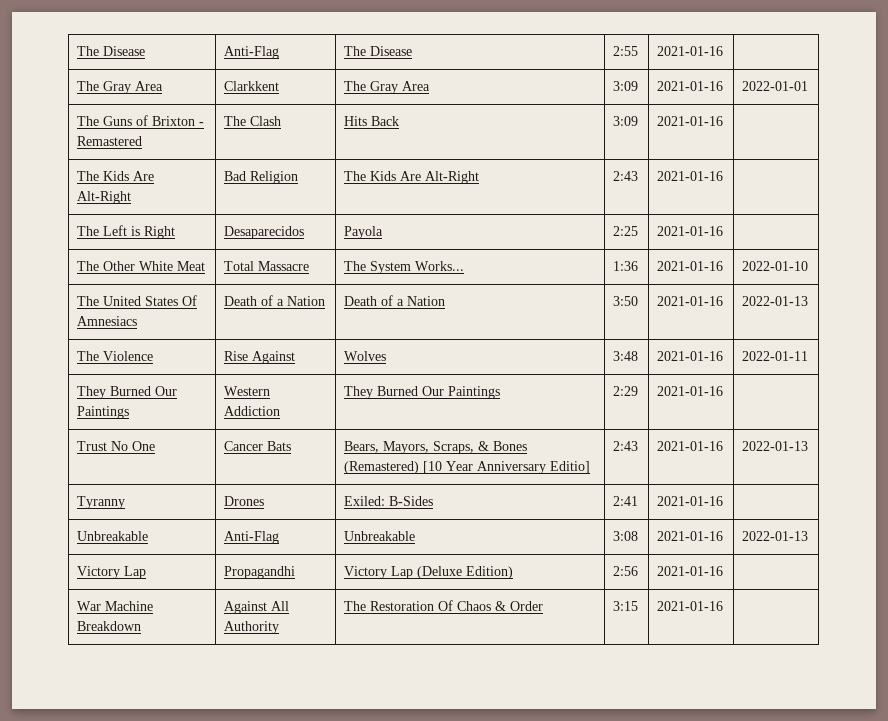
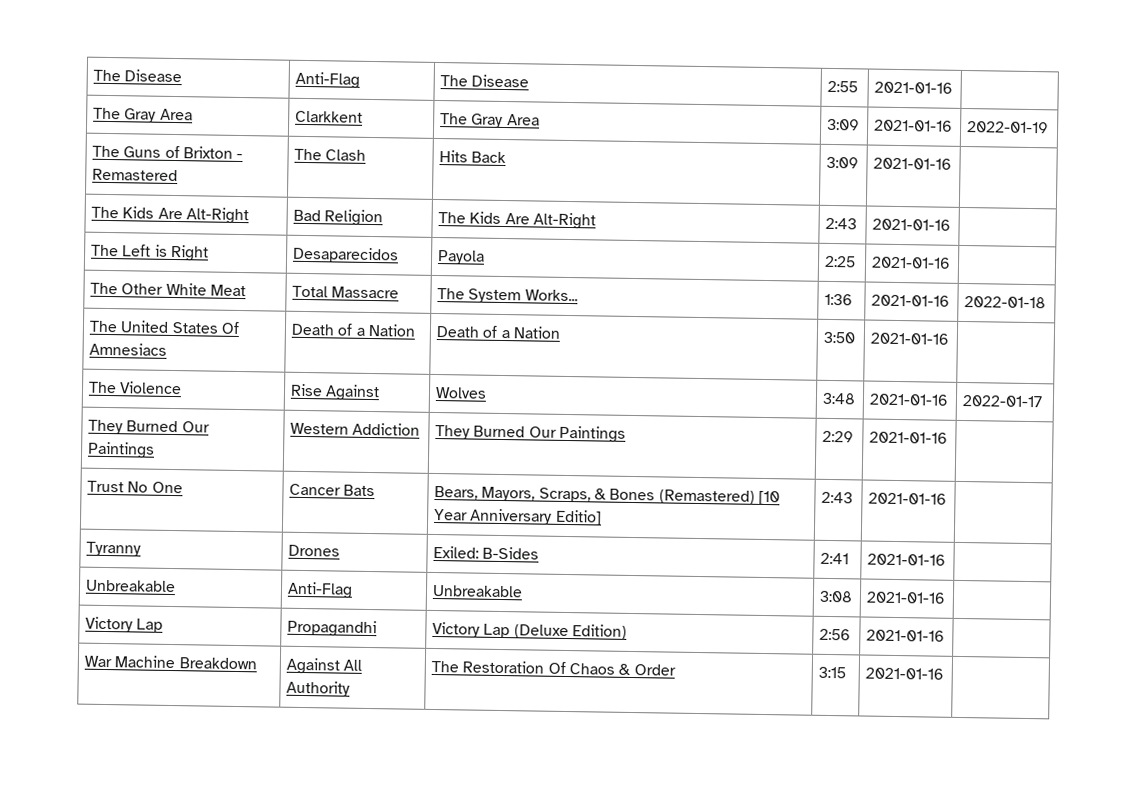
- The Gray Area | Clarkkent | The Gray Area | 3:09 | 2021-01-16 | 2022-01-01
+ The Gray Area | Clarkkent | The Gray Area | 3:09 | 2021-01-16 | 2022-01-19
- The Other White Meat | Total Massacre | The System Works... | 1:36 | 2021-01-16 | 2022-01-10
+ The Other White Meat | Total Massacre | The System Works... | 1:36 | 2021-01-16 | 2022-01-18
- The United States Of Amnesiacs | Death of a Nation | Death of a Nation | 3:50 | 2021-01-16 | 2022-01-13
+ The United States Of Amnesiacs | Death of a Nation | Death of a Nation | 3:50 | 2021-01-16 |
- The Violence | Rise Against | Wolves | 3:48 | 2021-01-16 | 2022-01-11
+ The Violence | Rise Against | Wolves | 3:48 | 2021-01-16 | 2022-01-17
- Trust No One | Cancer Bats | Bears, Mayors, Scraps, & Bones (Remastered) [10 Year Anniversary Editio] | 2:43 | 2021-01-16 | 2022-01-13
+ Trust No One | Cancer Bats | Bears, Mayors, Scraps, & Bones (Remastered) [10 Year Anniversary Editio] | 2:43 | 2021-01-16 |
- Unbreakable | Anti-Flag | Unbreakable | 3:08 | 2021-01-16 | 2022-01-13
+ Unbreakable | Anti-Flag | Unbreakable | 3:08 | 2021-01-16 |

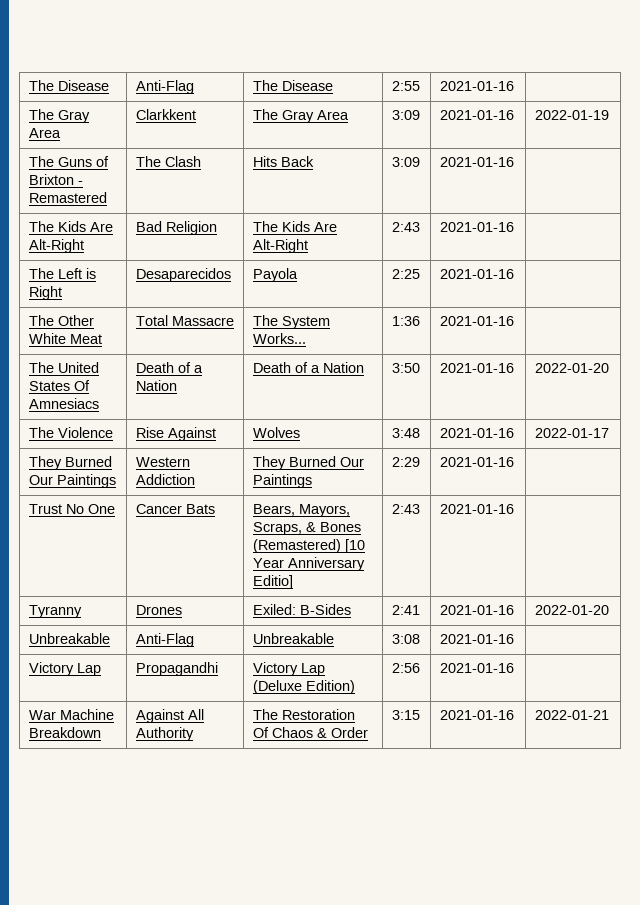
- The Other White Meat | Total Massacre | The System Works... | 1:36 | 2021-01-16 | 2022-01-18
+ The Other White Meat | Total Massacre | The System Works... | 1:36 | 2021-01-16 |
- The United States Of Amnesiacs | Death of a Nation | Death of a Nation | 3:50 | 2021-01-16 |
+ The United States Of Amnesiacs | Death of a Nation | Death of a Nation | 3:50 | 2021-01-16 | 2022-01-20
- Tyranny | Drones | Exiled: B-Sides | 2:41 | 2021-01-16 |
+ Tyranny | Drones | Exiled: B-Sides | 2:41 | 2021-01-16 | 2022-01-20
- War Machine Breakdown | Against All Authority | The Restoration Of Chaos & Order | 3:15 | 2021-01-16 |
+ War Machine Breakdown | Against All Authority | The Restoration Of Chaos & Order | 3:15 | 2021-01-16 | 2022-01-21

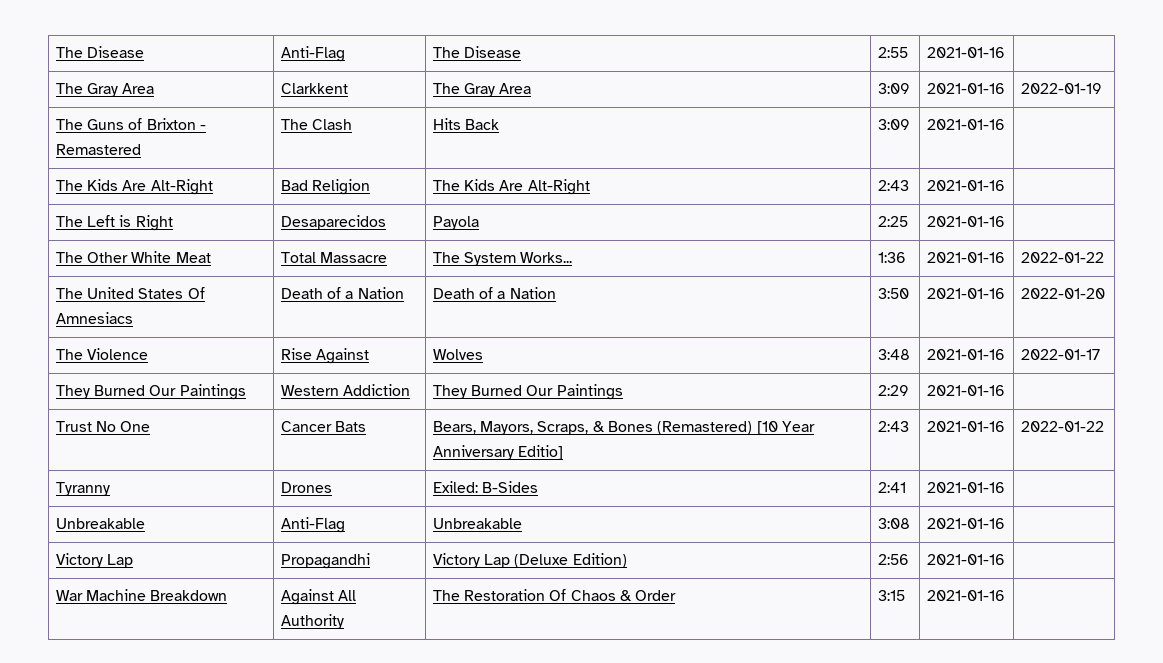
- The Other White Meat | Total Massacre | The System Works... | 1:36 | 2021-01-16 |
+ The Other White Meat | Total Massacre | The System Works... | 1:36 | 2021-01-16 | 2022-01-22
- Trust No One | Cancer Bats | Bears, Mayors, Scraps, & Bones (Remastered) [10 Year Anniversary Editio] | 2:43 | 2021-01-16 |
+ Trust No One | Cancer Bats | Bears, Mayors, Scraps, & Bones (Remastered) [10 Year Anniversary Editio] | 2:43 | 2021-01-16 | 2022-01-22
- Tyranny | Drones | Exiled: B-Sides | 2:41 | 2021-01-16 | 2022-01-20
+ Tyranny | Drones | Exiled: B-Sides | 2:41 | 2021-01-16 |
- War Machine Breakdown | Against All Authority | The Restoration Of Chaos & Order | 3:15 | 2021-01-16 | 2022-01-21
+ War Machine Breakdown | Against All Authority | The Restoration Of Chaos & Order | 3:15 | 2021-01-16 |

